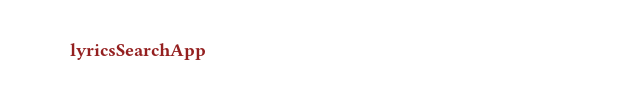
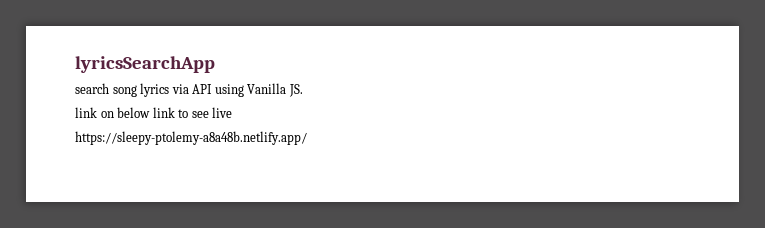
+ search song lyrics via API using Vanilla JS.
+ link on below link to see live
+ https://sleepy-ptolemy-a8a48b.netlify.app/

